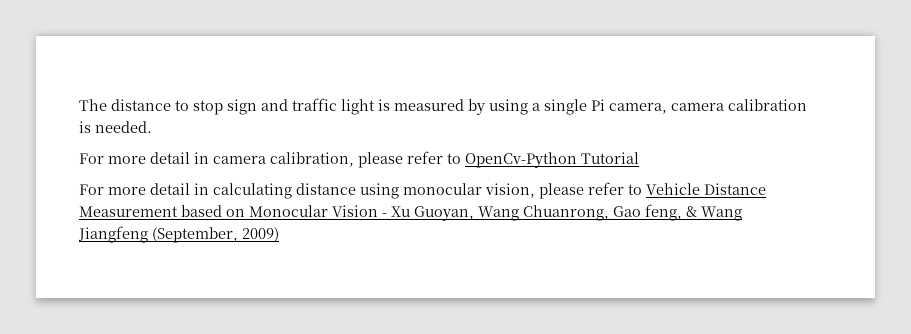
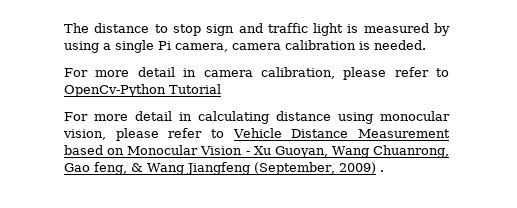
- For more detail in calculating distance using monocular vision, please refer to Vehicle Distance Measurement based on Monocular Vision - Xu Guoyan, Wang Chuanrong, Gao feng, & Wang Jiangfeng (September, 2009)
+ For more detail in calculating distance using monocular vision, please refer to Vehicle Distance Measurement based on Monocular Vision - Xu Guoyan, Wang Chuanrong, Gao feng, & Wang Jiangfeng (September, 2009) .

